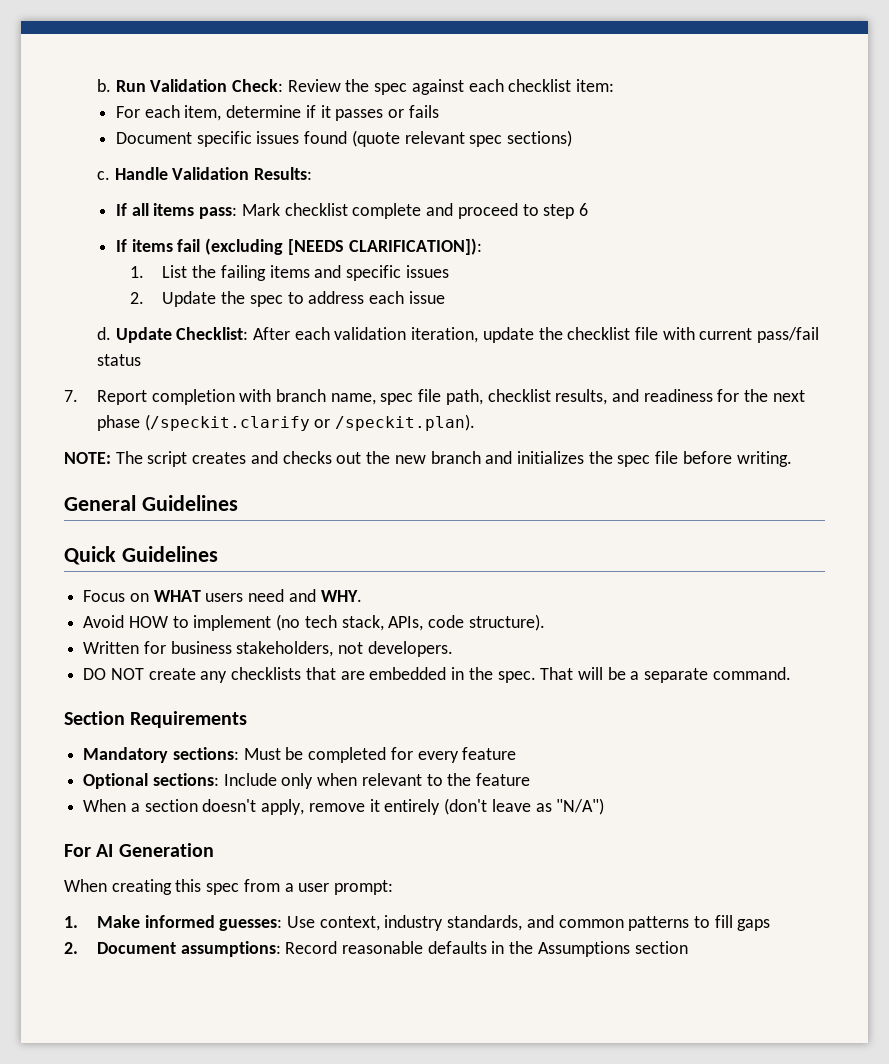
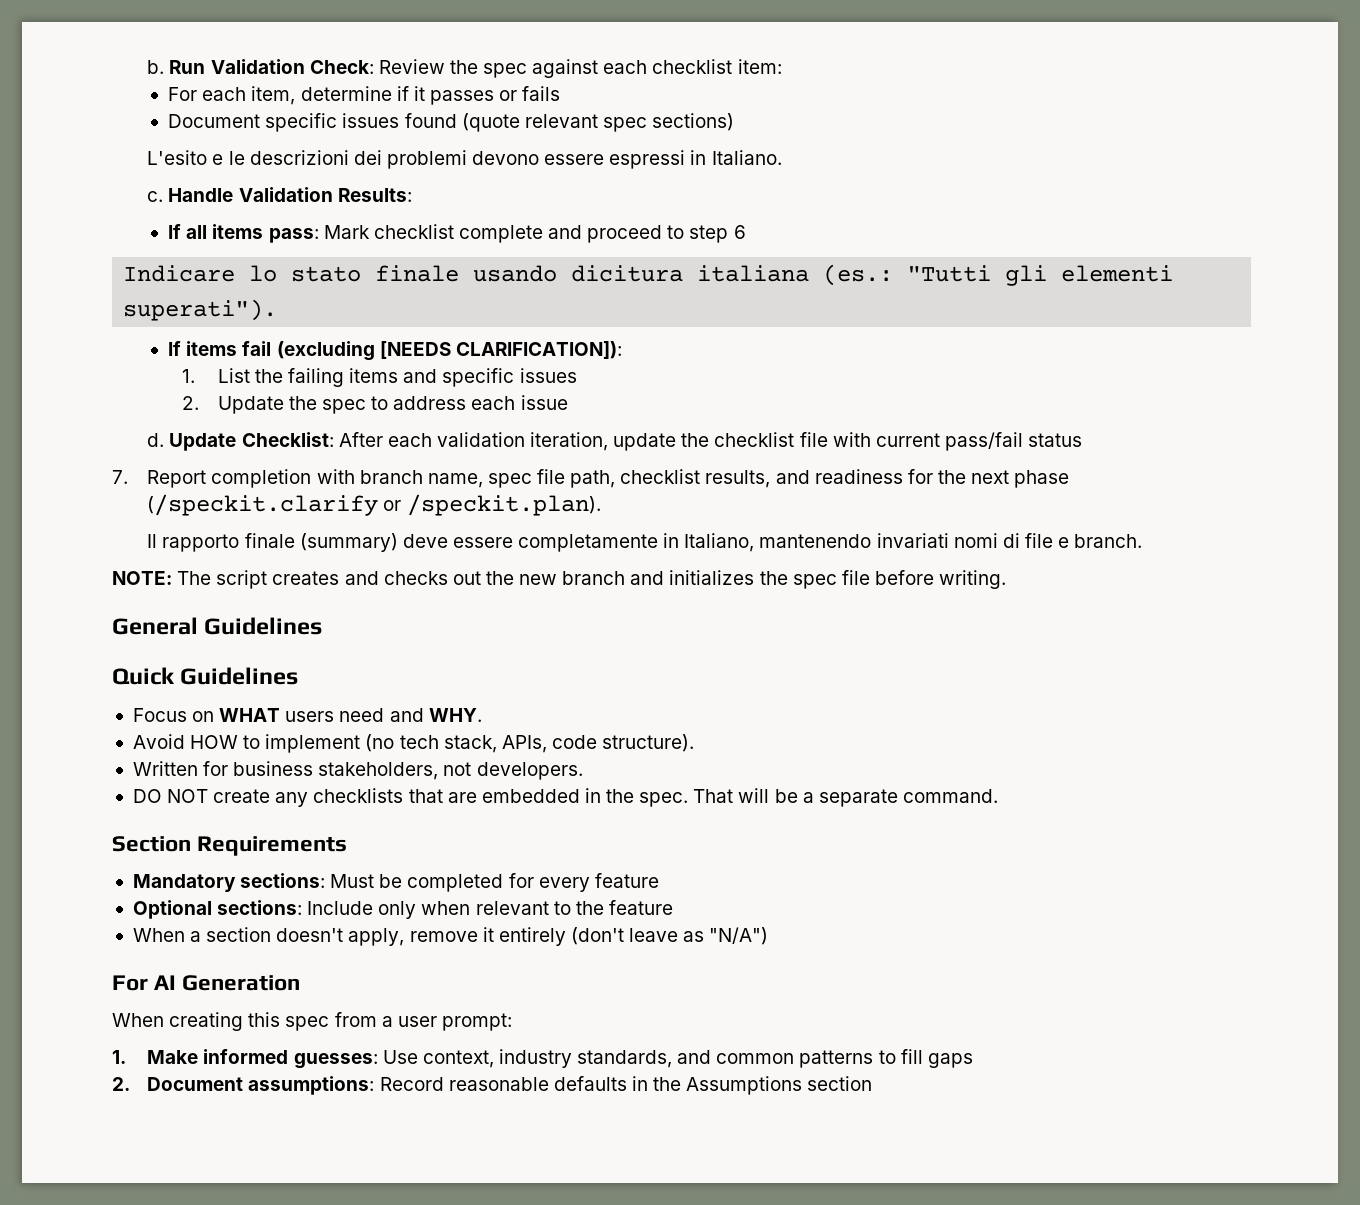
+ L'esito e le descrizioni dei problemi devono essere espressi in Italiano.
+ Indicare lo stato finale usando dicitura italiana (es.: "Tutti gli elementi superati").
+ Il rapporto finale (summary) deve essere completamente in Italiano, mantenendo invariati nomi di file e branch.

